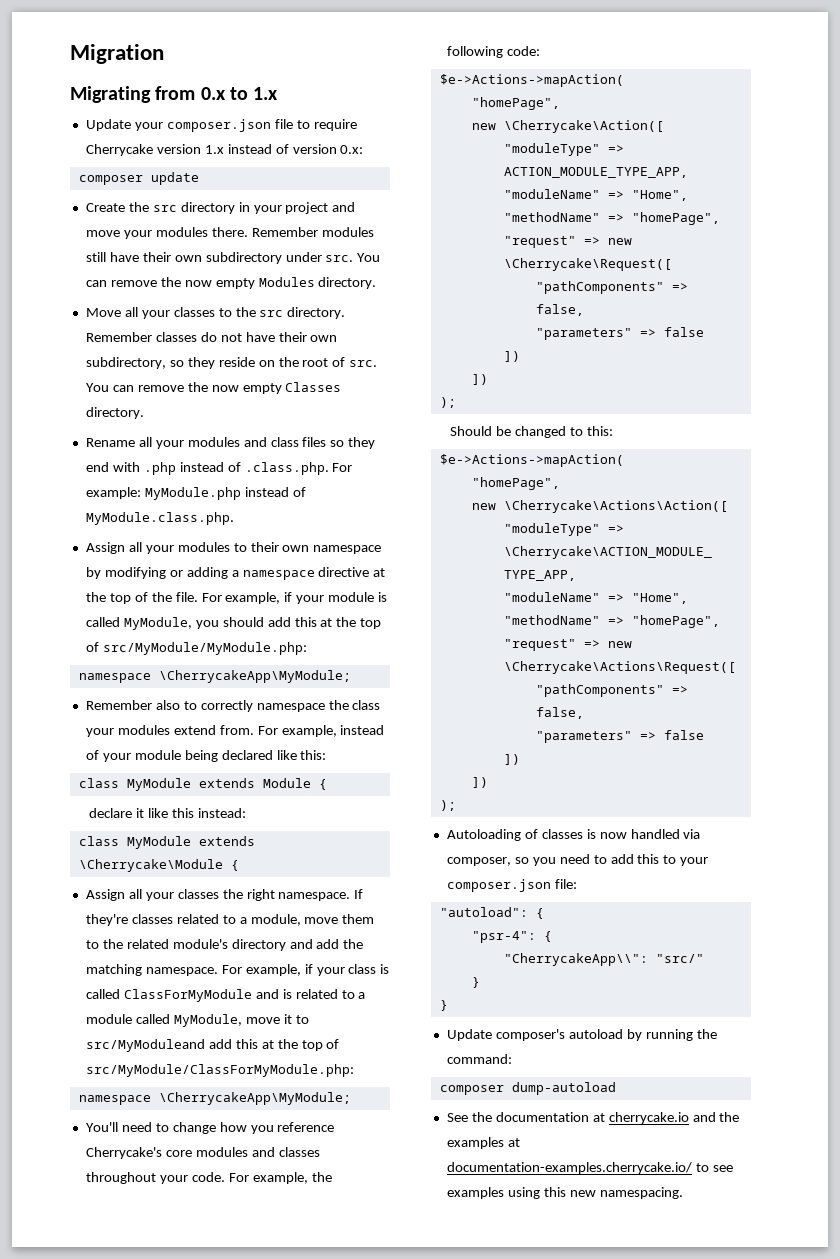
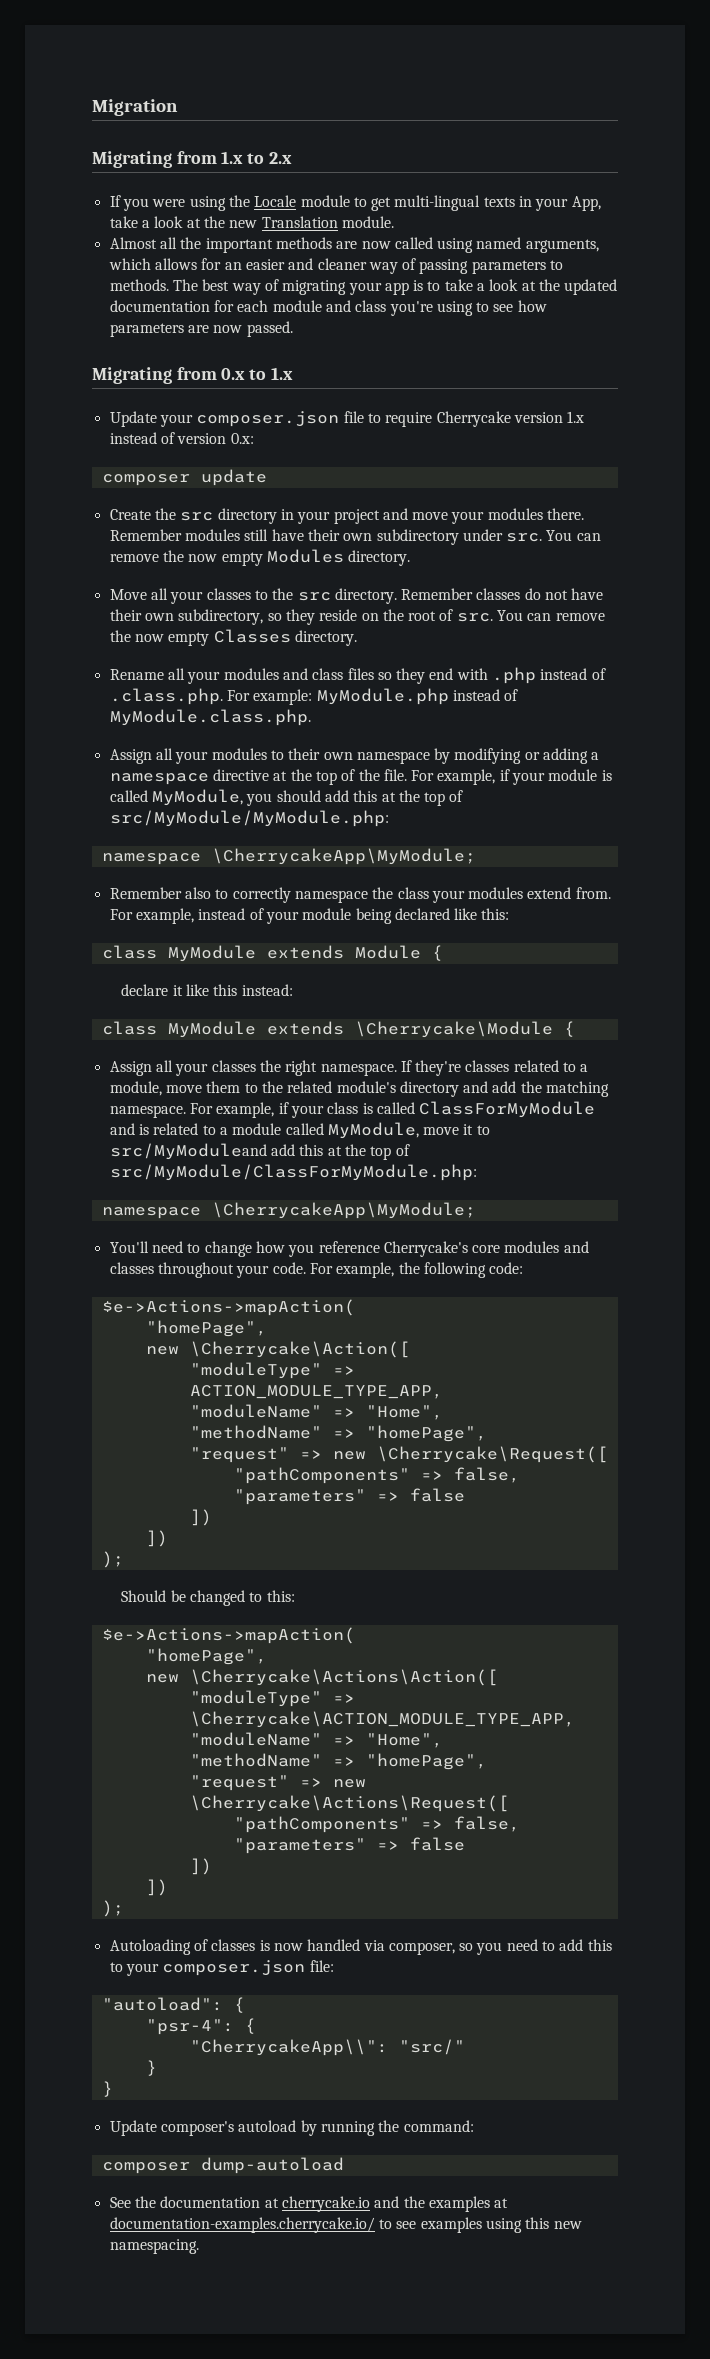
+ Migrating from 1.x to 2.x
+ If you were using the Locale module to get multi-lingual texts in your App, take a look at the new Translation module.
+ Almost all the important methods are now called using named arguments, which allows for an easier and cleaner way of passing parameters to methods. The best way of migrating your app is to take a look at the updated documentation for each module and class you're using to see how parameters are now passed.

